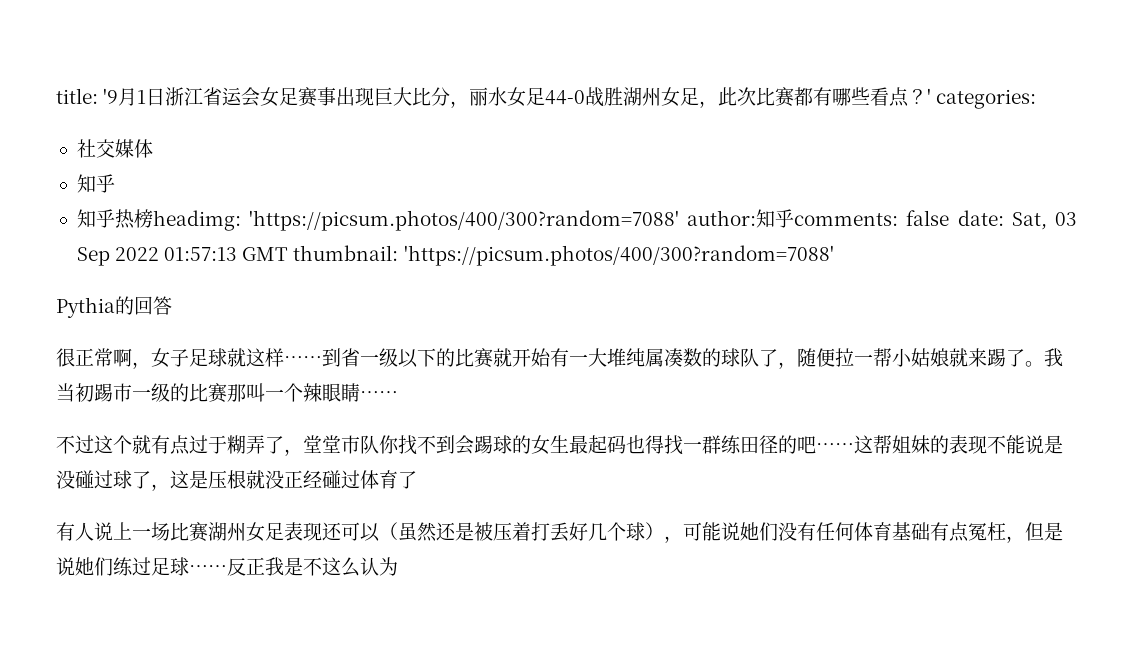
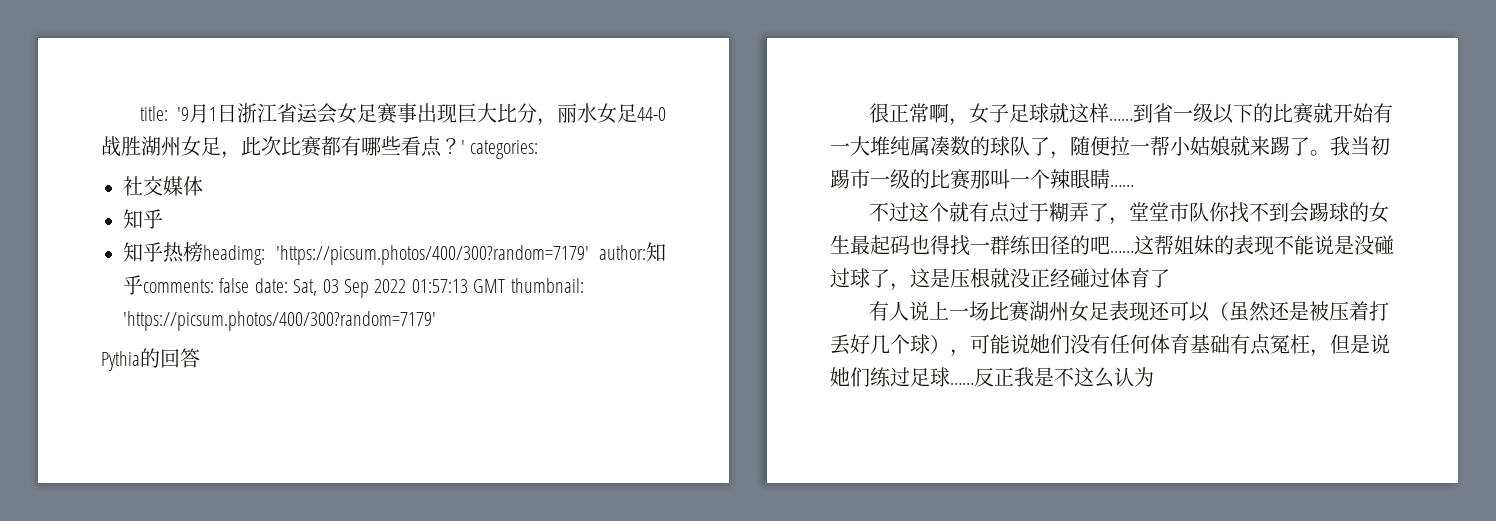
- 知乎热榜headimg: 'https://picsum.photos/400/300?random=7088' author:知乎comments: false date: Sat, 03 Sep 2022 01:57:13 GMT thumbnail: 'https://picsum.photos/400/300?random=7088'
+ 知乎热榜headimg: 'https://picsum.photos/400/300?random=7179' author:知乎comments: false date: Sat, 03 Sep 2022 01:57:13 GMT thumbnail: 'https://picsum.photos/400/300?random=7179'

